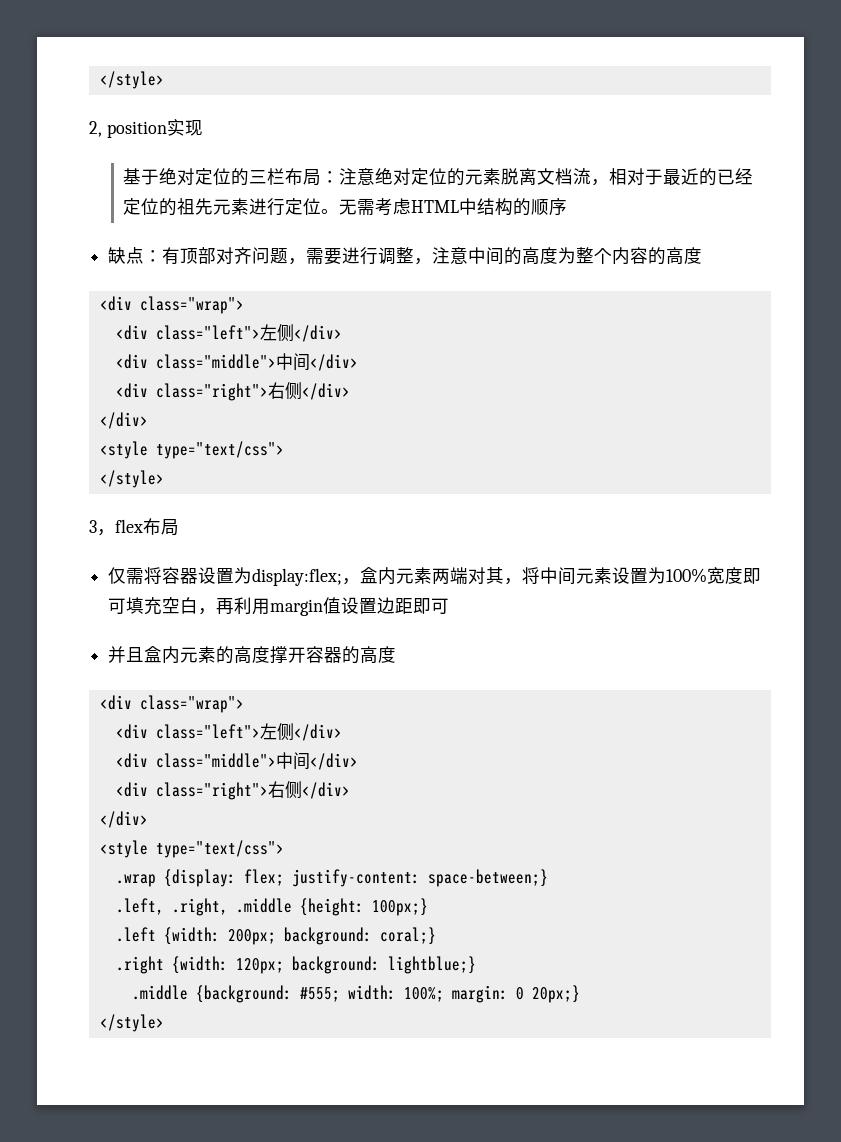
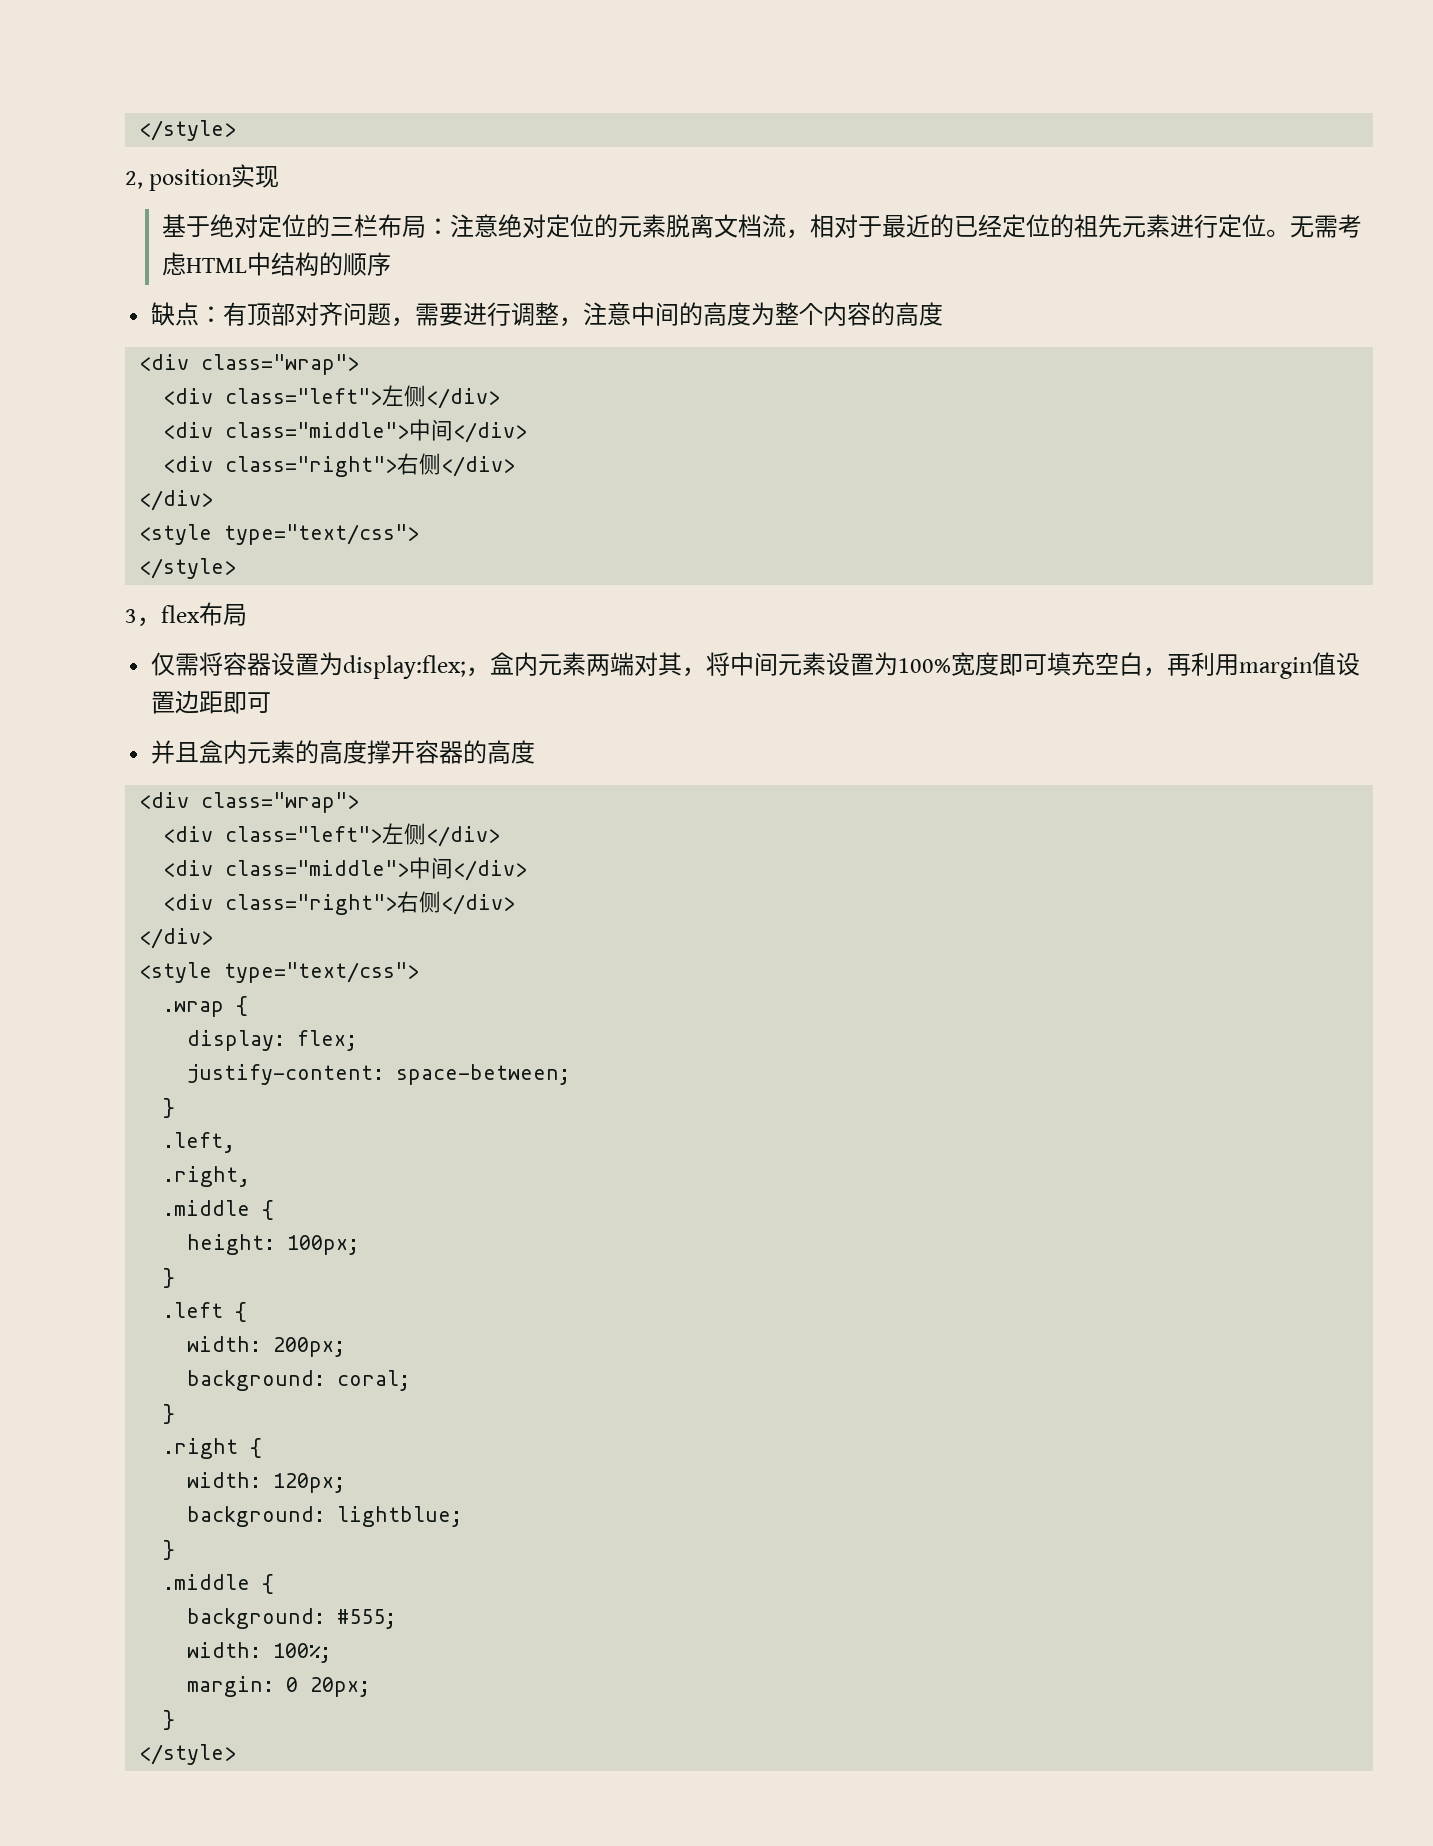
- .wrap {display: flex; justify-content: space-between;}
+ .wrap {
+ display: flex;
+ justify-content: space-between;
+ }
- .left, .right, .middle {height: 100px;}
+ .left,
+ .right,
+ .middle {
+ height: 100px;
+ }
- .left {width: 200px; background: coral;}
+ .left {
+ width: 200px;
+ background: coral;
+ }
- .right {width: 120px; background: lightblue;}
- .middle {background: #555; width: 100%; margin: 0 20px;}
+ .right {
+ width: 120px;
+ background: lightblue;
+ }
+ .middle {
+ background: #555;
+ width: 100%;
+ margin: 0 20px;
+ }

